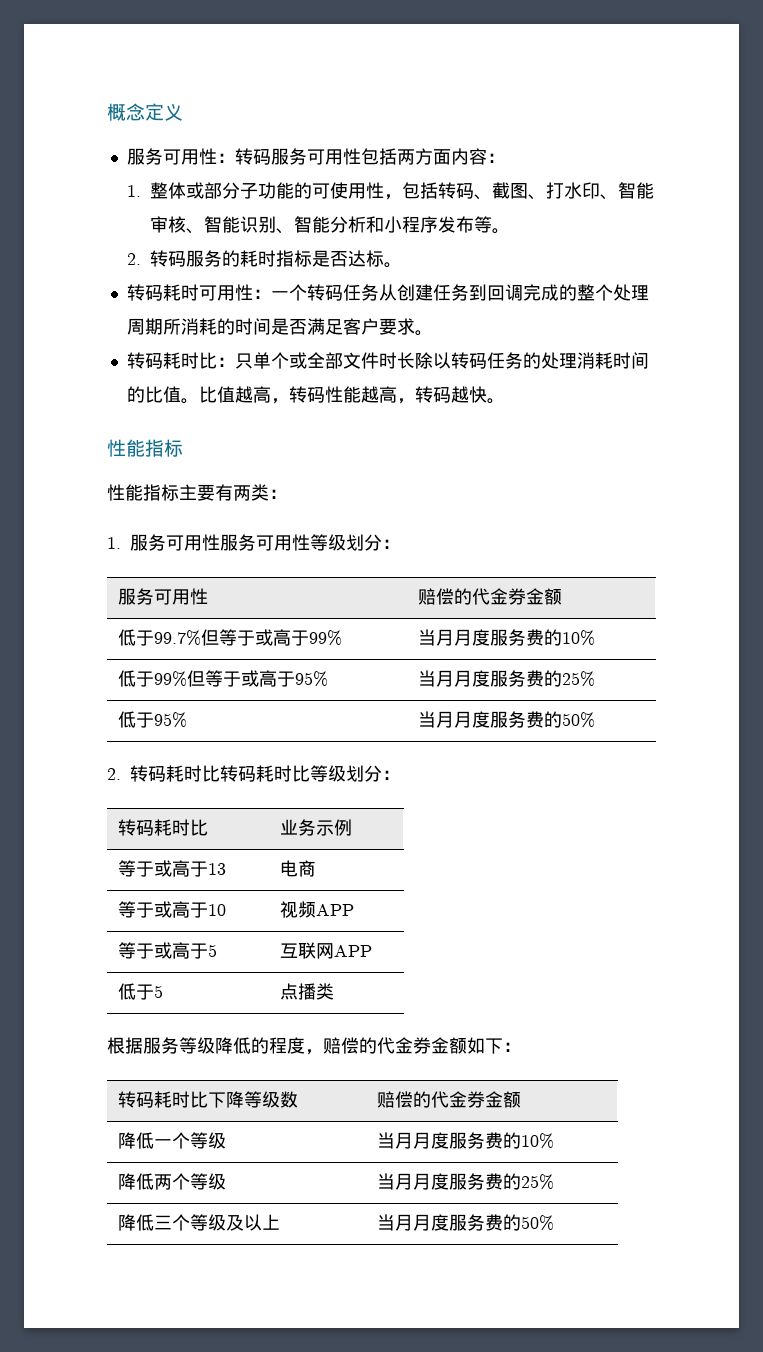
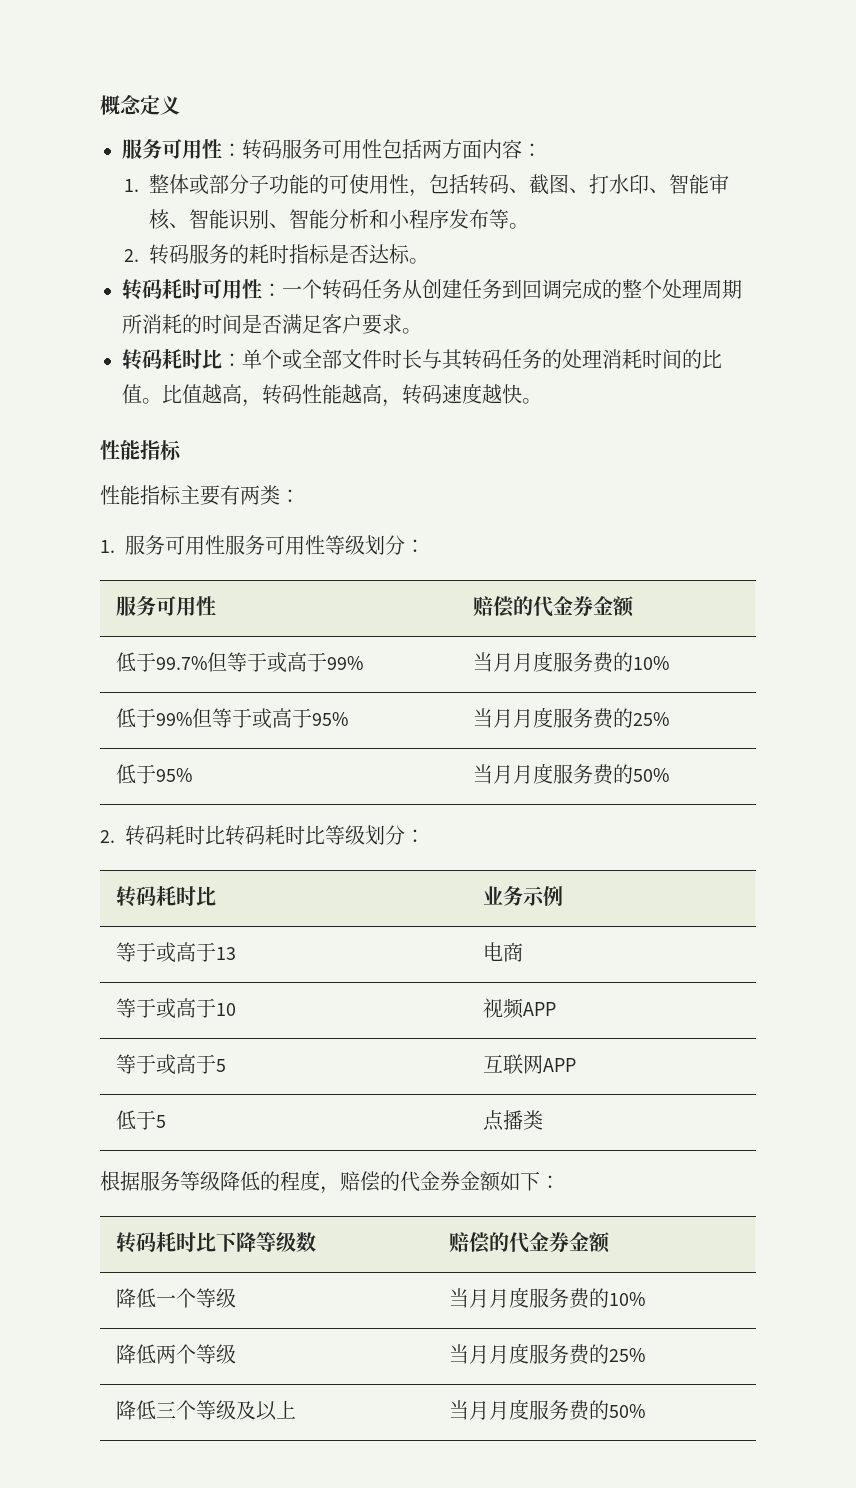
- 转码耗时比：只单个或全部文件时长除以转码任务的处理消耗时间的比值。
+ 转码耗时比：单个或全部文件时长与其转码任务的处理消耗时间的比值。
- 比值越高，转码性能越高，转码越快。
+ 比值越高，转码性能越高，转码速度越快。

